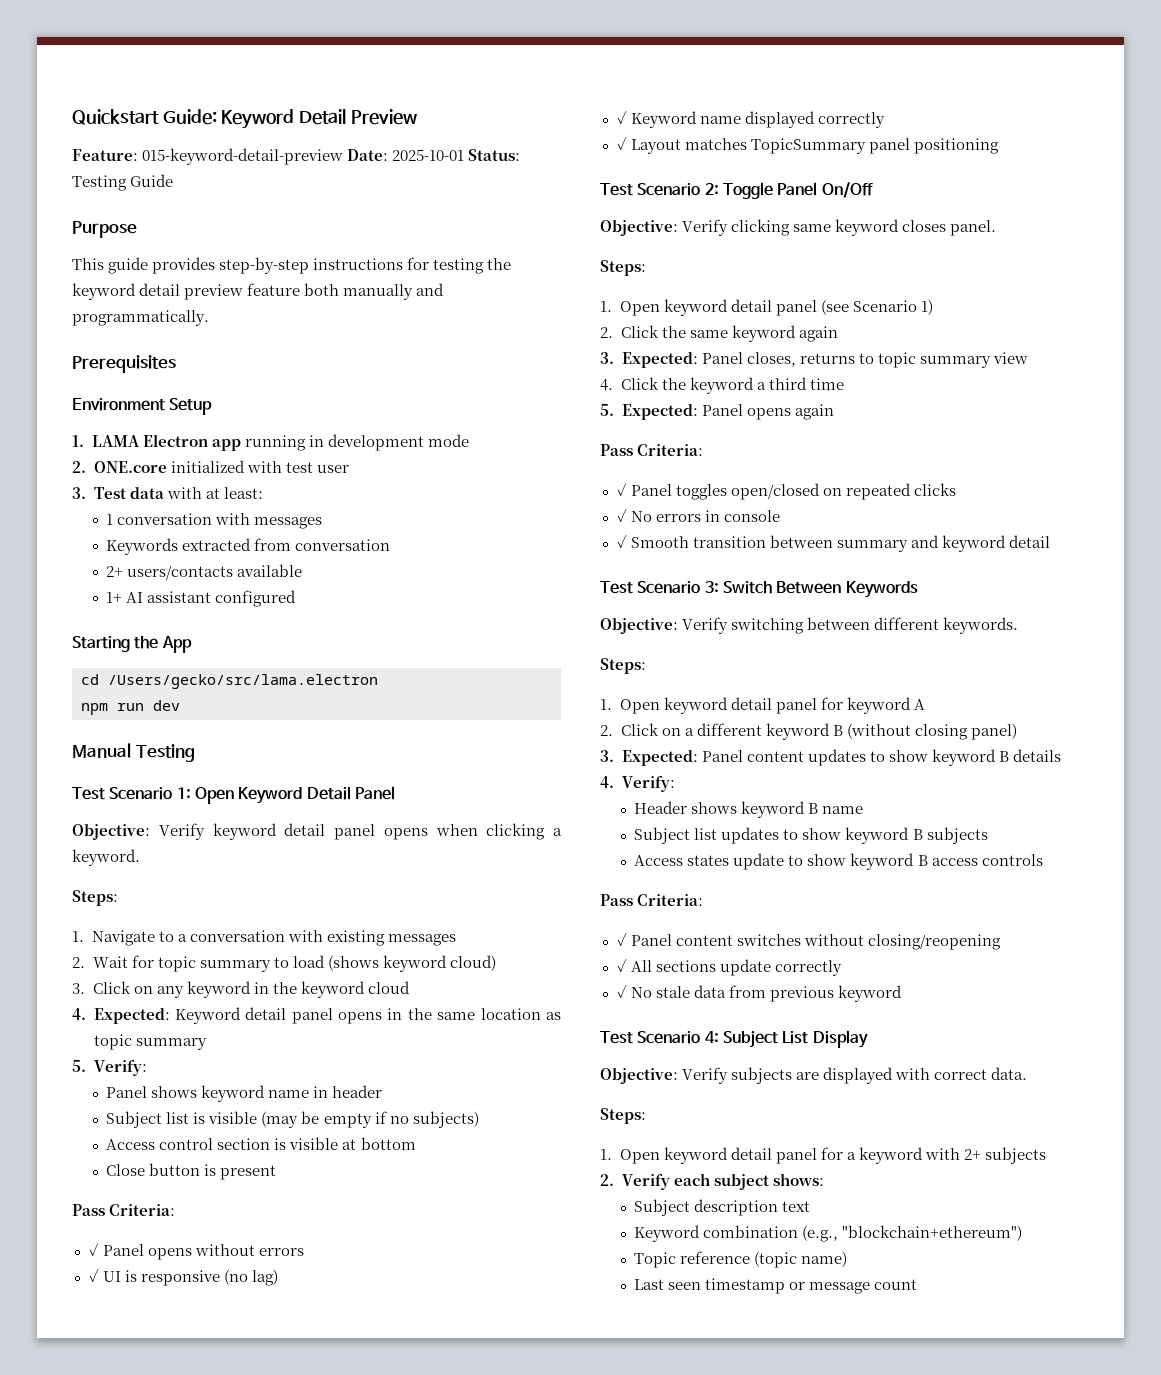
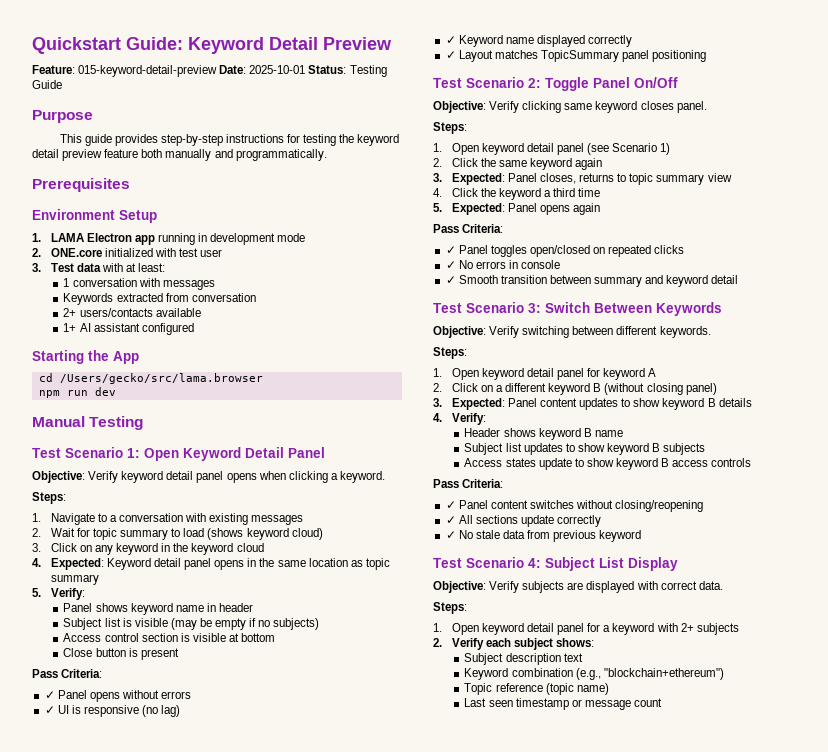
- cd /Users/gecko/src/lama.electron
+ cd /Users/gecko/src/lama.browser

